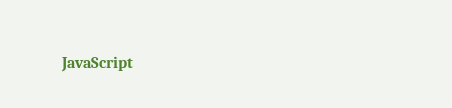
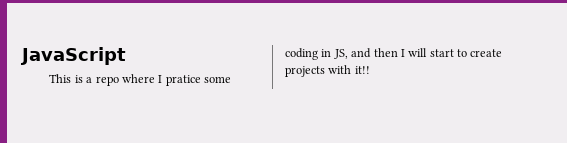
+ This is a repo where I pratice some coding in JS, and then I will start to create projects with it!!

